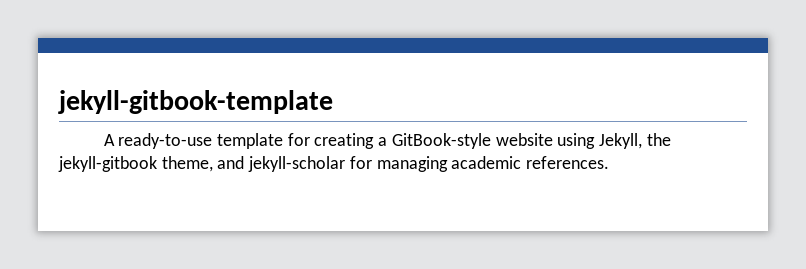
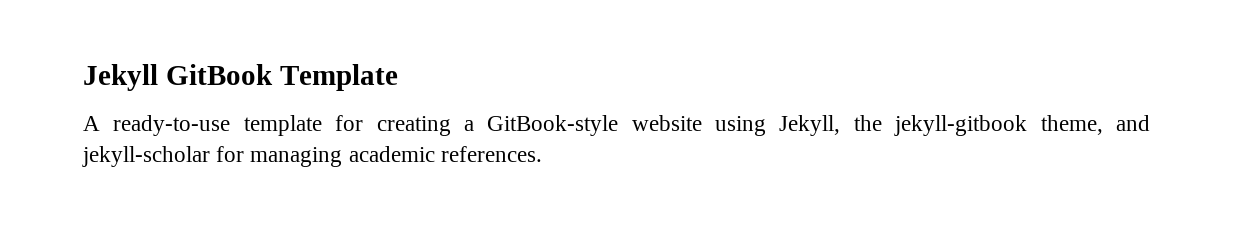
- jekyll-gitbook-template
+ Jekyll GitBook Template

